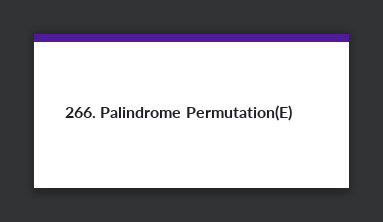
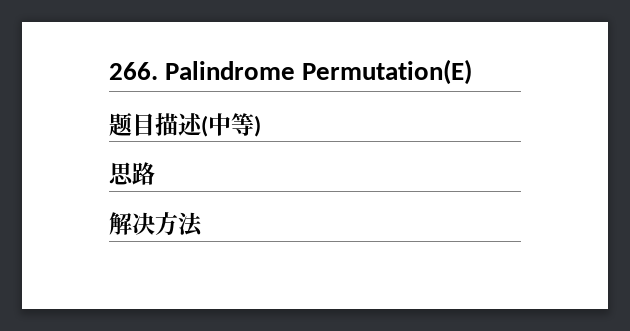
+ 题目描述(中等)
+ 思路
+ 解决方法

